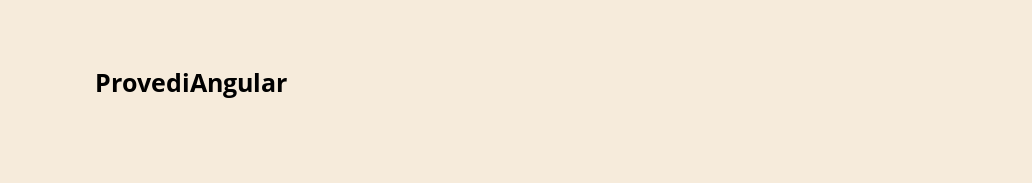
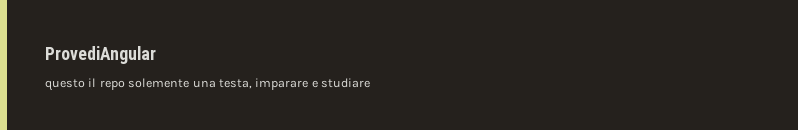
+ questo il repo solemente una testa, imparare e studiare

